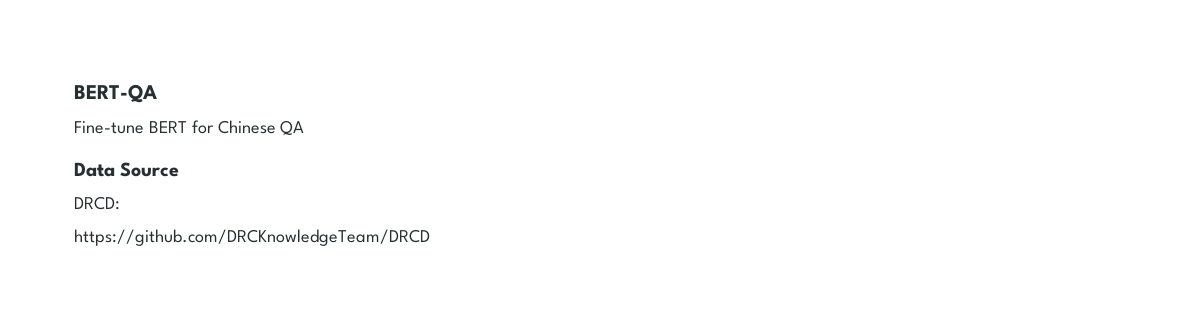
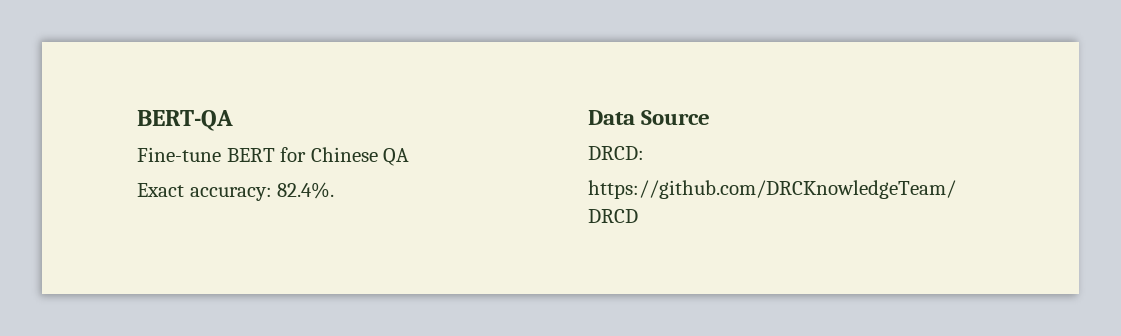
+ Exact accuracy: 82.4%.

